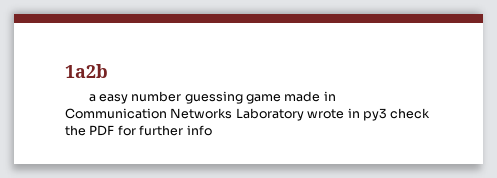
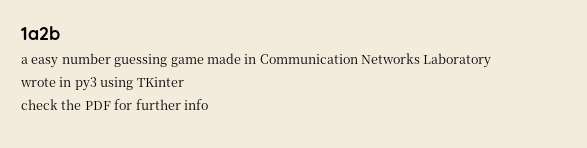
- a easy number guessing game made in Communication Networks Laboratory wrote in py3 check the PDF for further info
+ a easy number guessing game made in Communication Networks Laboratory
+ wrote in py3 using TKinter
+ check the PDF for further info

